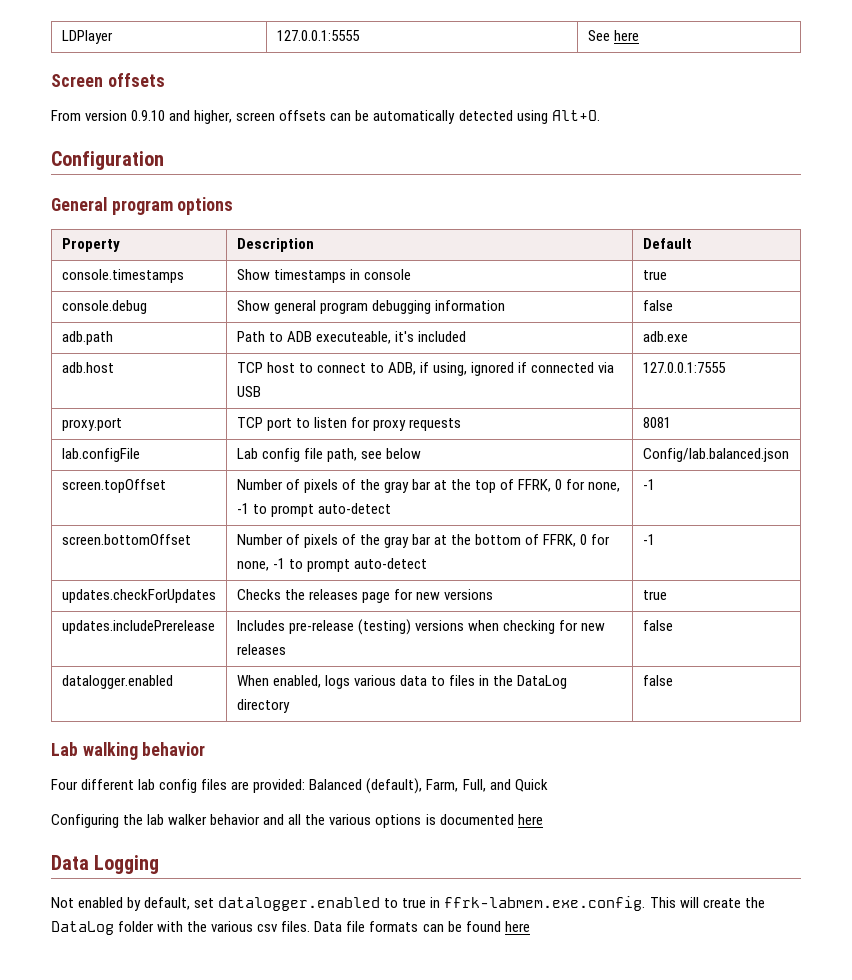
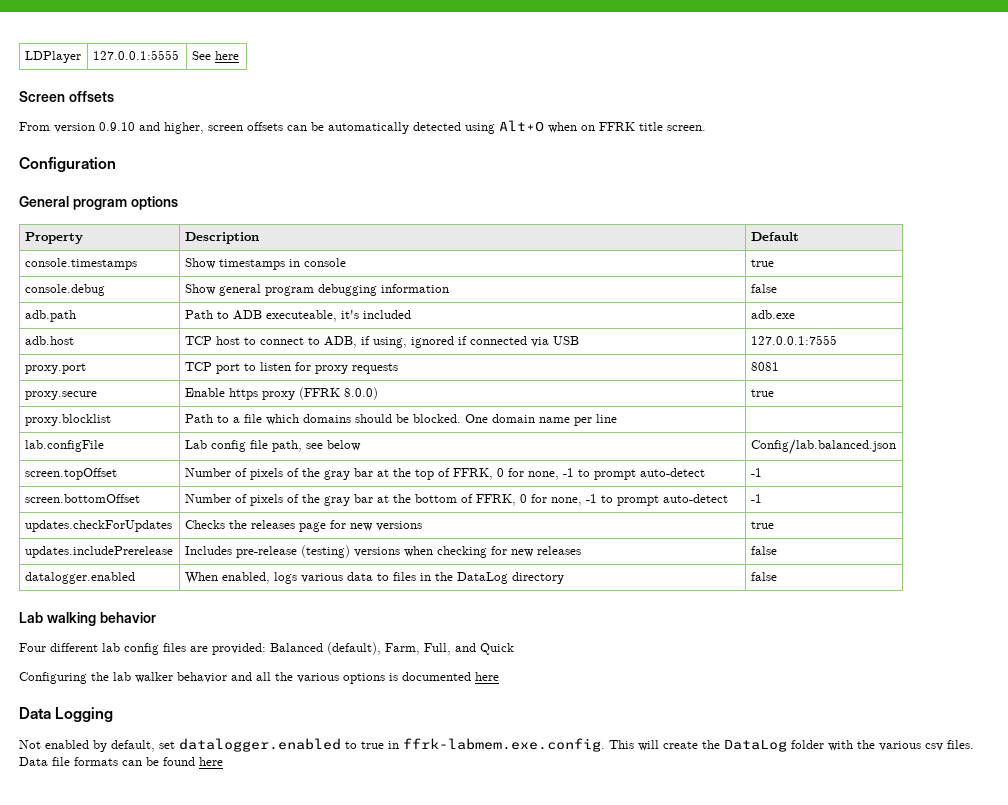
- From version 0.9.10 and higher, screen offsets can be automatically detected using Alt+O.
+ From version 0.9.10 and higher, screen offsets can be automatically detected using Alt+O when on FFRK title screen.
+ proxy.secure | Enable https proxy (FFRK 8.0.0) | true
+ proxy.blocklist | Path to a file which domains should be blocked. One domain name per line |

